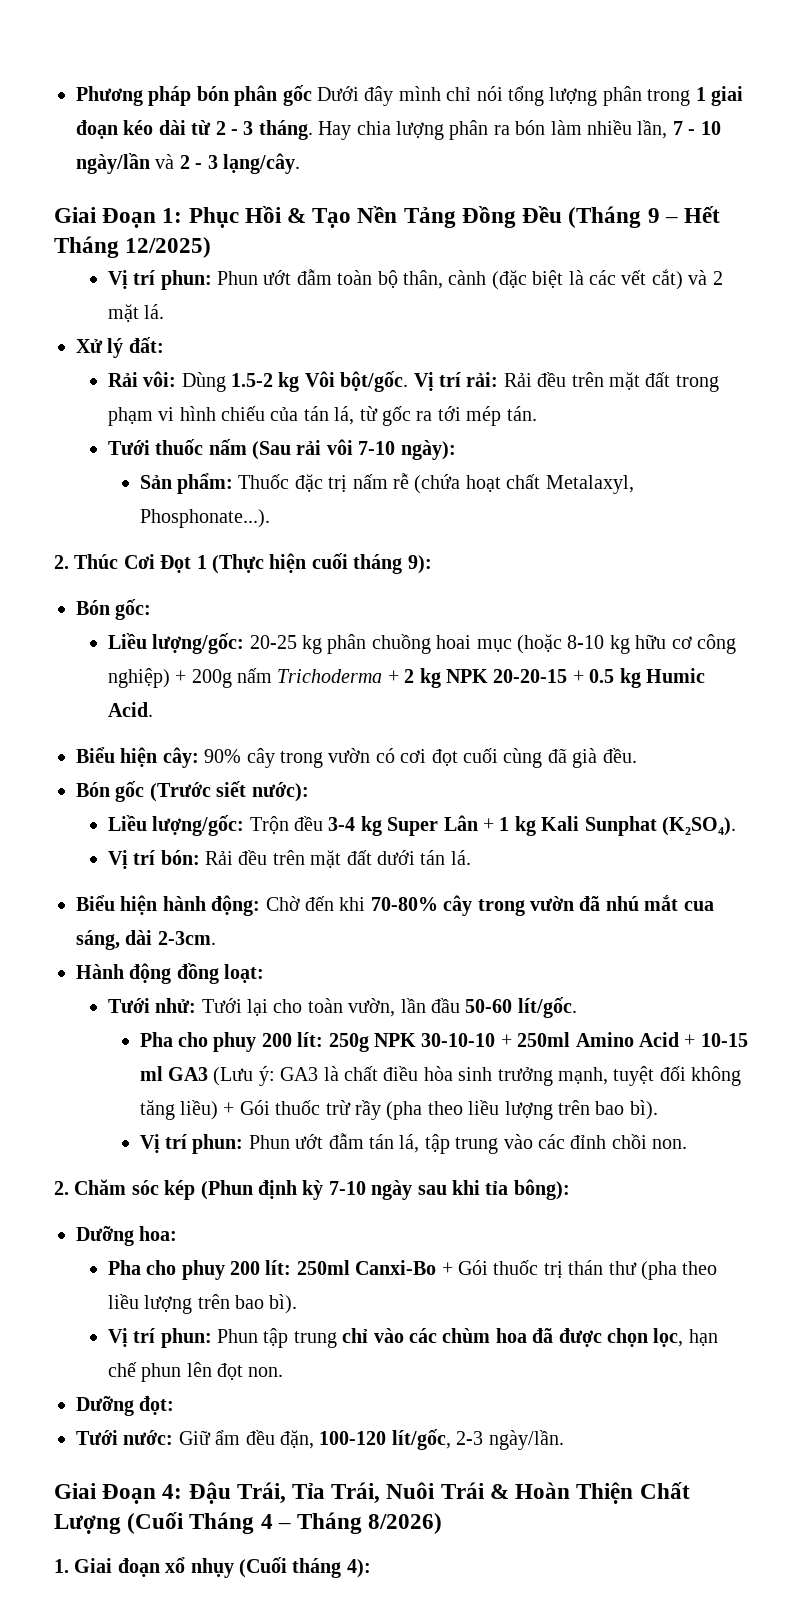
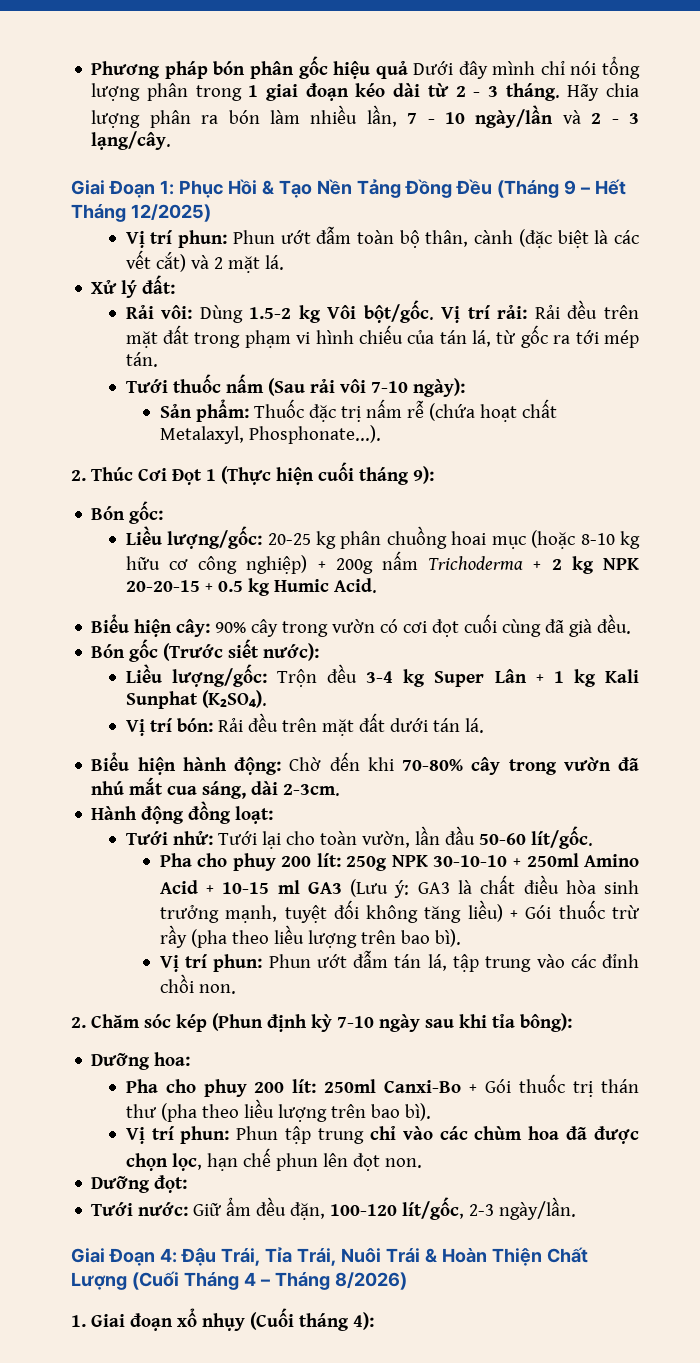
- Phương pháp bón phân gốc Dưới đây mình chỉ nói tổng lượng phân trong 1 giai đoạn kéo dài từ 2 - 3 tháng.
+ Phương pháp bón phân gốc hiệu quả Dưới đây mình chỉ nói tổng lượng phân trong 1 giai đoạn kéo dài từ 2 - 3 tháng.
- Hay chia lượng phân ra bón làm nhiều lần, 7 - 10 ngày/lần và 2 - 3 lạng/cây.
+ Hãy chia lượng phân ra bón làm nhiều lần, 7 - 10 ngày/lần và 2 - 3 lạng/cây.

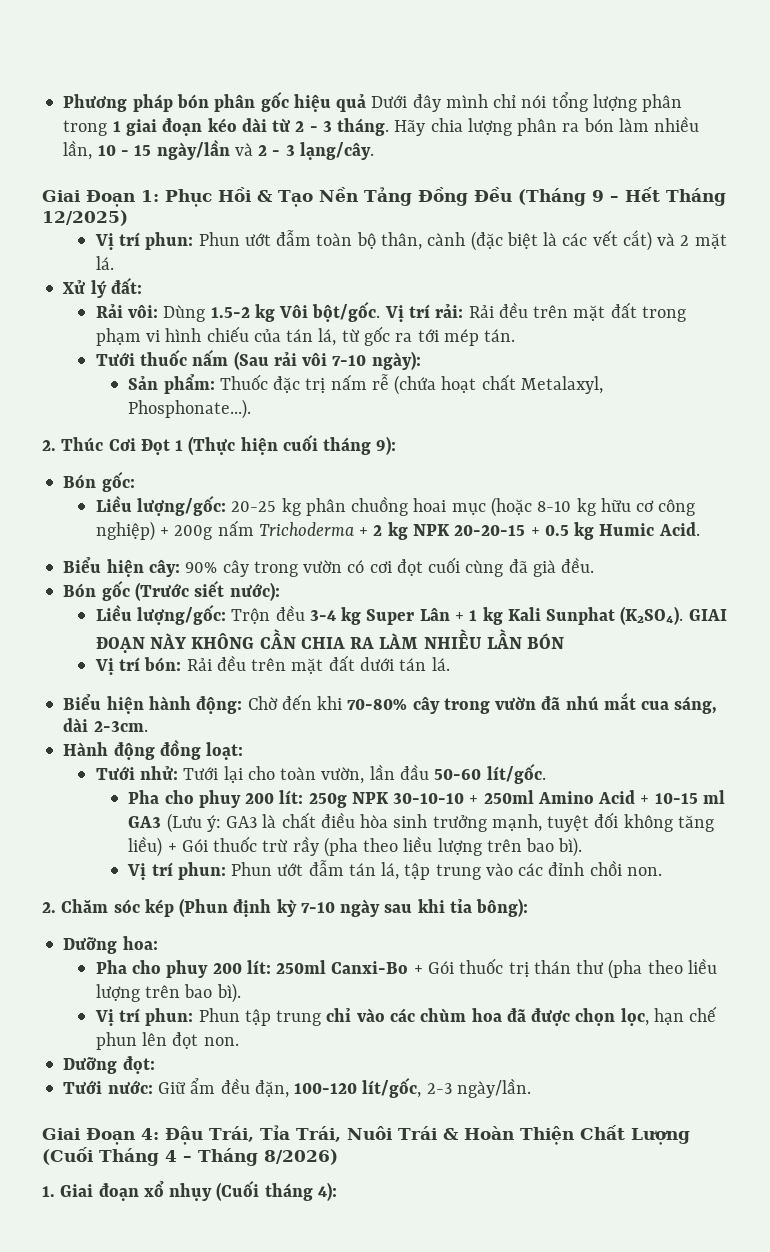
- Hãy chia lượng phân ra bón làm nhiều lần, 7 - 10 ngày/lần và 2 - 3 lạng/cây.
+ Hãy chia lượng phân ra bón làm nhiều lần, 10 - 15 ngày/lần và 2 - 3 lạng/cây.
+ GIAI ĐOẠN NÀY KHÔNG CẦN CHIA RA LÀM NHIỀU LẦN BÓN

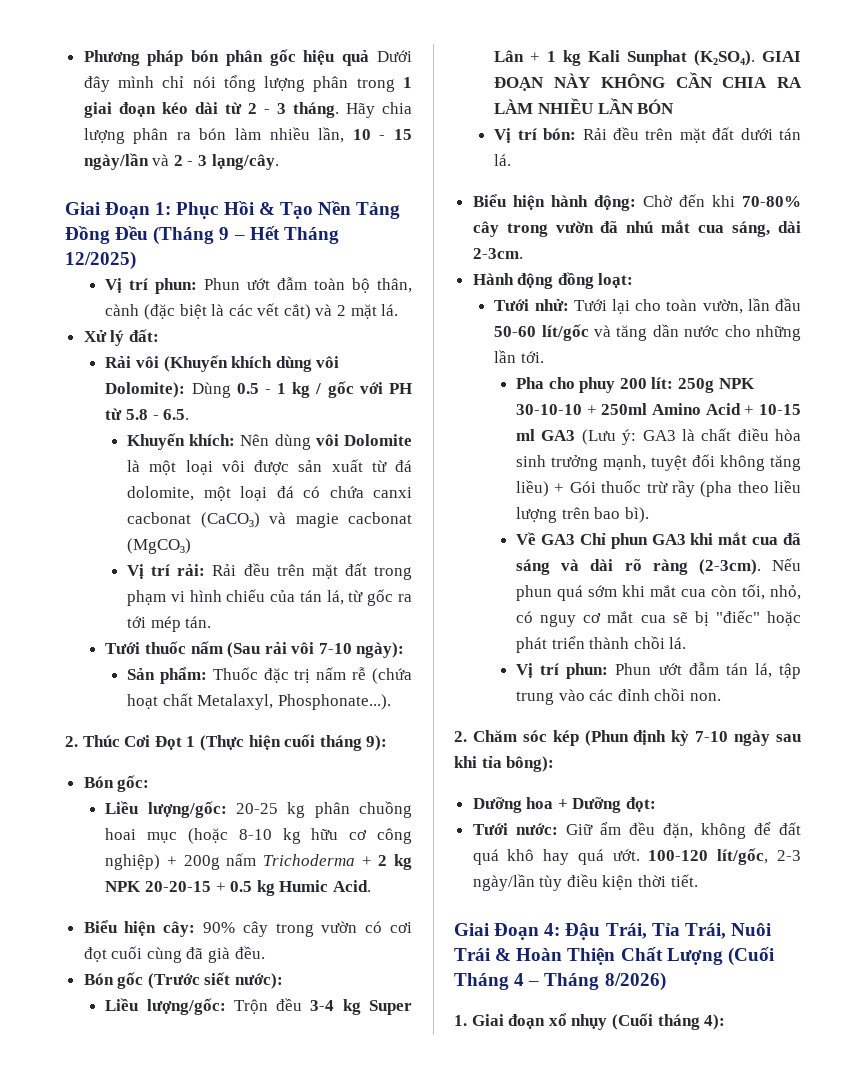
- Rải vôi: Dùng 1.5-2 kg Vôi bột/gốc. Vị trí rải: Rải đều trên mặt đất trong phạm vi hình chiếu của tán lá, từ gốc ra tới mép tán.
+ Rải vôi (Khuyến khích dùng vôi Dolomite): Dùng 0.5 - 1 kg / gốc với PH từ 5.8 - 6.5.
+ Khuyến khích: Nên dùng vôi Dolomite là một loại vôi được sản xuất từ đá dolomite, một loại đá có chứa canxi cacbonat (CaCO₃) và magie cacbonat (MgCO₃)
+ Vị trí rải: Rải đều trên mặt đất trong phạm vi hình chiếu của tán lá, từ gốc ra tới mép tán.
- Tưới nhử: Tưới lại cho toàn vườn, lần đầu 50-60 lít/gốc.
+ Tưới nhử: Tưới lại cho toàn vườn, lần đầu 50-60 lít/gốc và tăng dần nước cho những lần tới.
+ Về GA3 Chỉ phun GA3 khi mắt cua đã sáng và dài rõ ràng (2-3cm). Nếu phun quá sớm khi mắt cua còn tối, nhỏ, có nguy cơ mắt cua sẽ bị "điếc" hoặc phát triển thành chồi lá.
- Dưỡng hoa:
- Pha cho phuy 200 lít: 250ml Canxi-Bo + Gói thuốc trị thán thư (pha theo liều lượng trên bao bì).
- Vị trí phun: Phun tập trung chỉ vào các chùm hoa đã được chọn lọc, hạn chế phun lên đọt non.
- Dưỡng đọt:
+ Dưỡng hoa + Dưỡng đọt:
- Tưới nước: Giữ ẩm đều đặn, 100-120 lít/gốc, 2-3 ngày/lần.
+ Tưới nước: Giữ ẩm đều đặn, không để đất quá khô hay quá ướt. 100-120 lít/gốc, 2-3 ngày/lần tùy điều kiện thời tiết.

